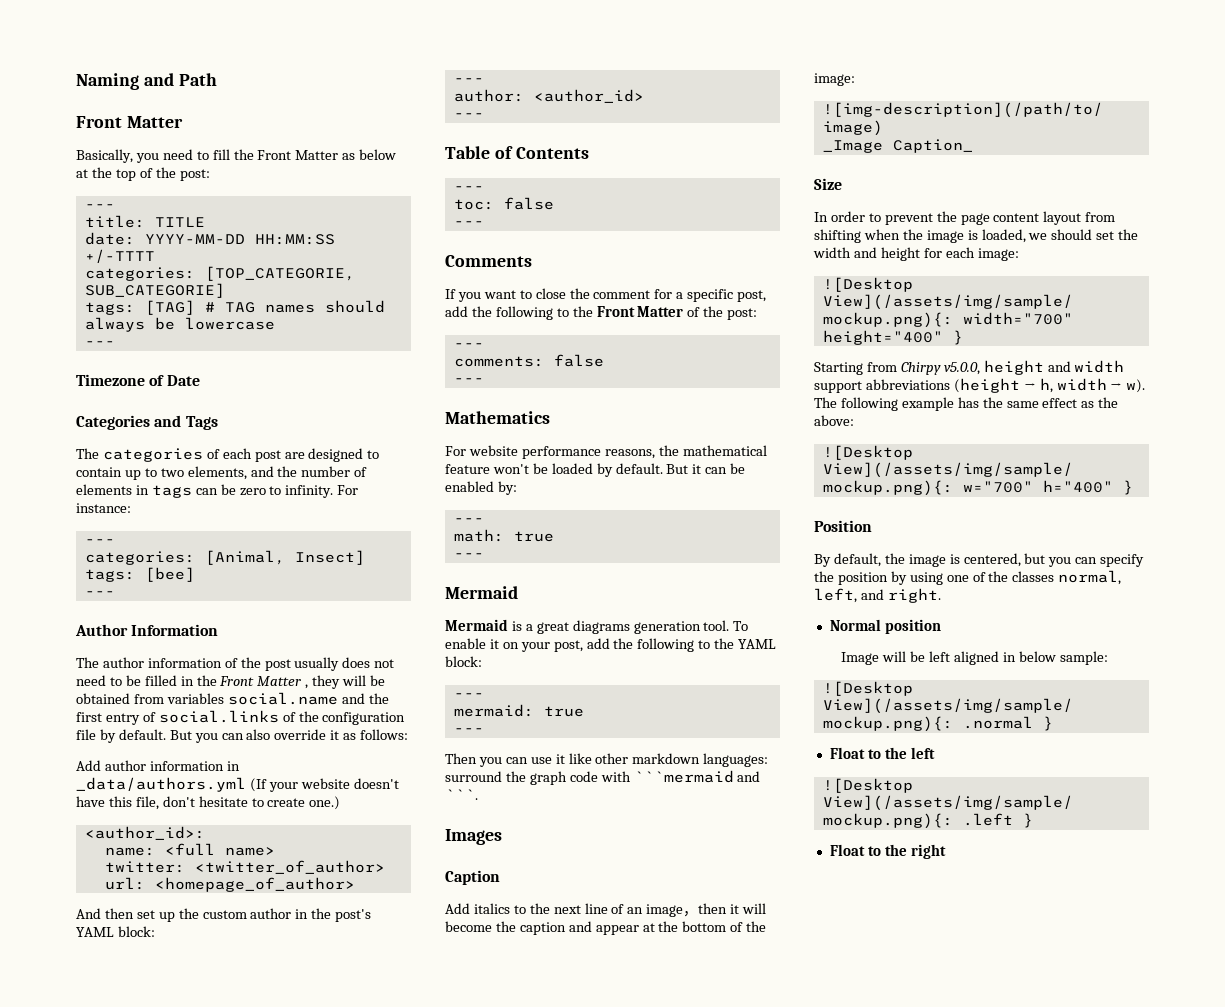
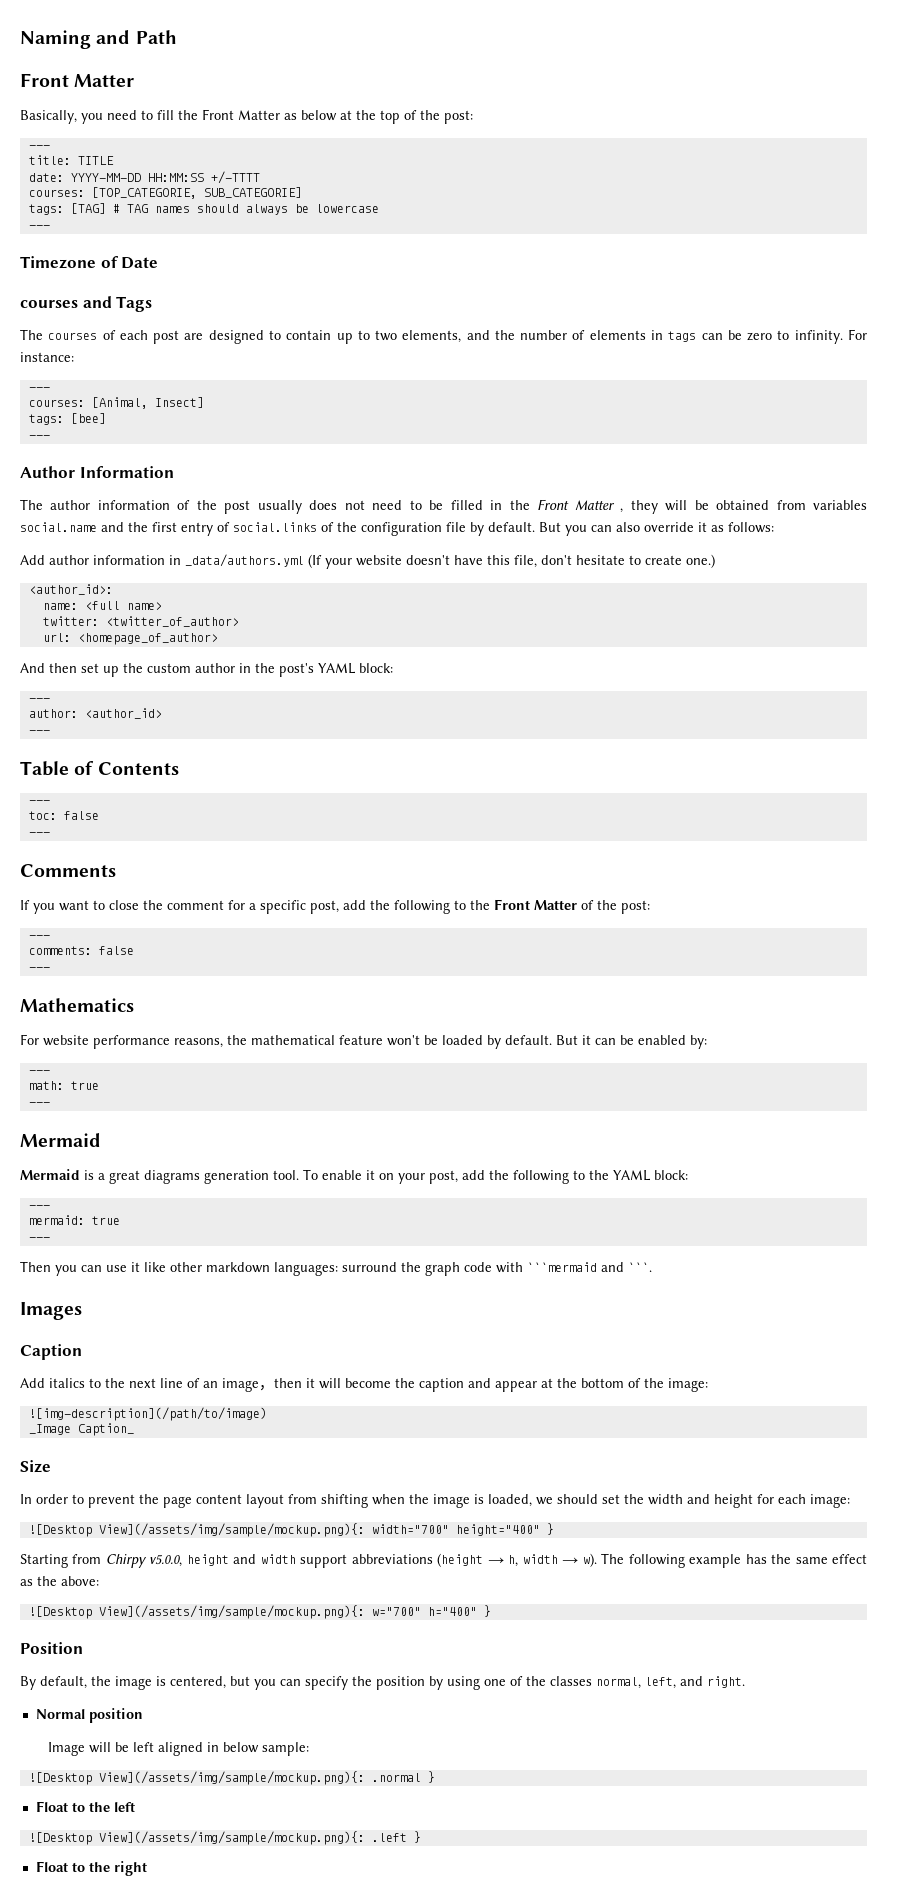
- categories: [TOP_CATEGORIE, SUB_CATEGORIE]
+ courses: [TOP_CATEGORIE, SUB_CATEGORIE]
- Categories and Tags
+ courses and Tags
- The categories of each post are designed to contain up to two elements, and the number of elements in tags can be zero to infinity.
+ The courses of each post are designed to contain up to two elements, and the number of elements in tags can be zero to infinity.
- categories: [Animal, Insect]
+ courses: [Animal, Insect]

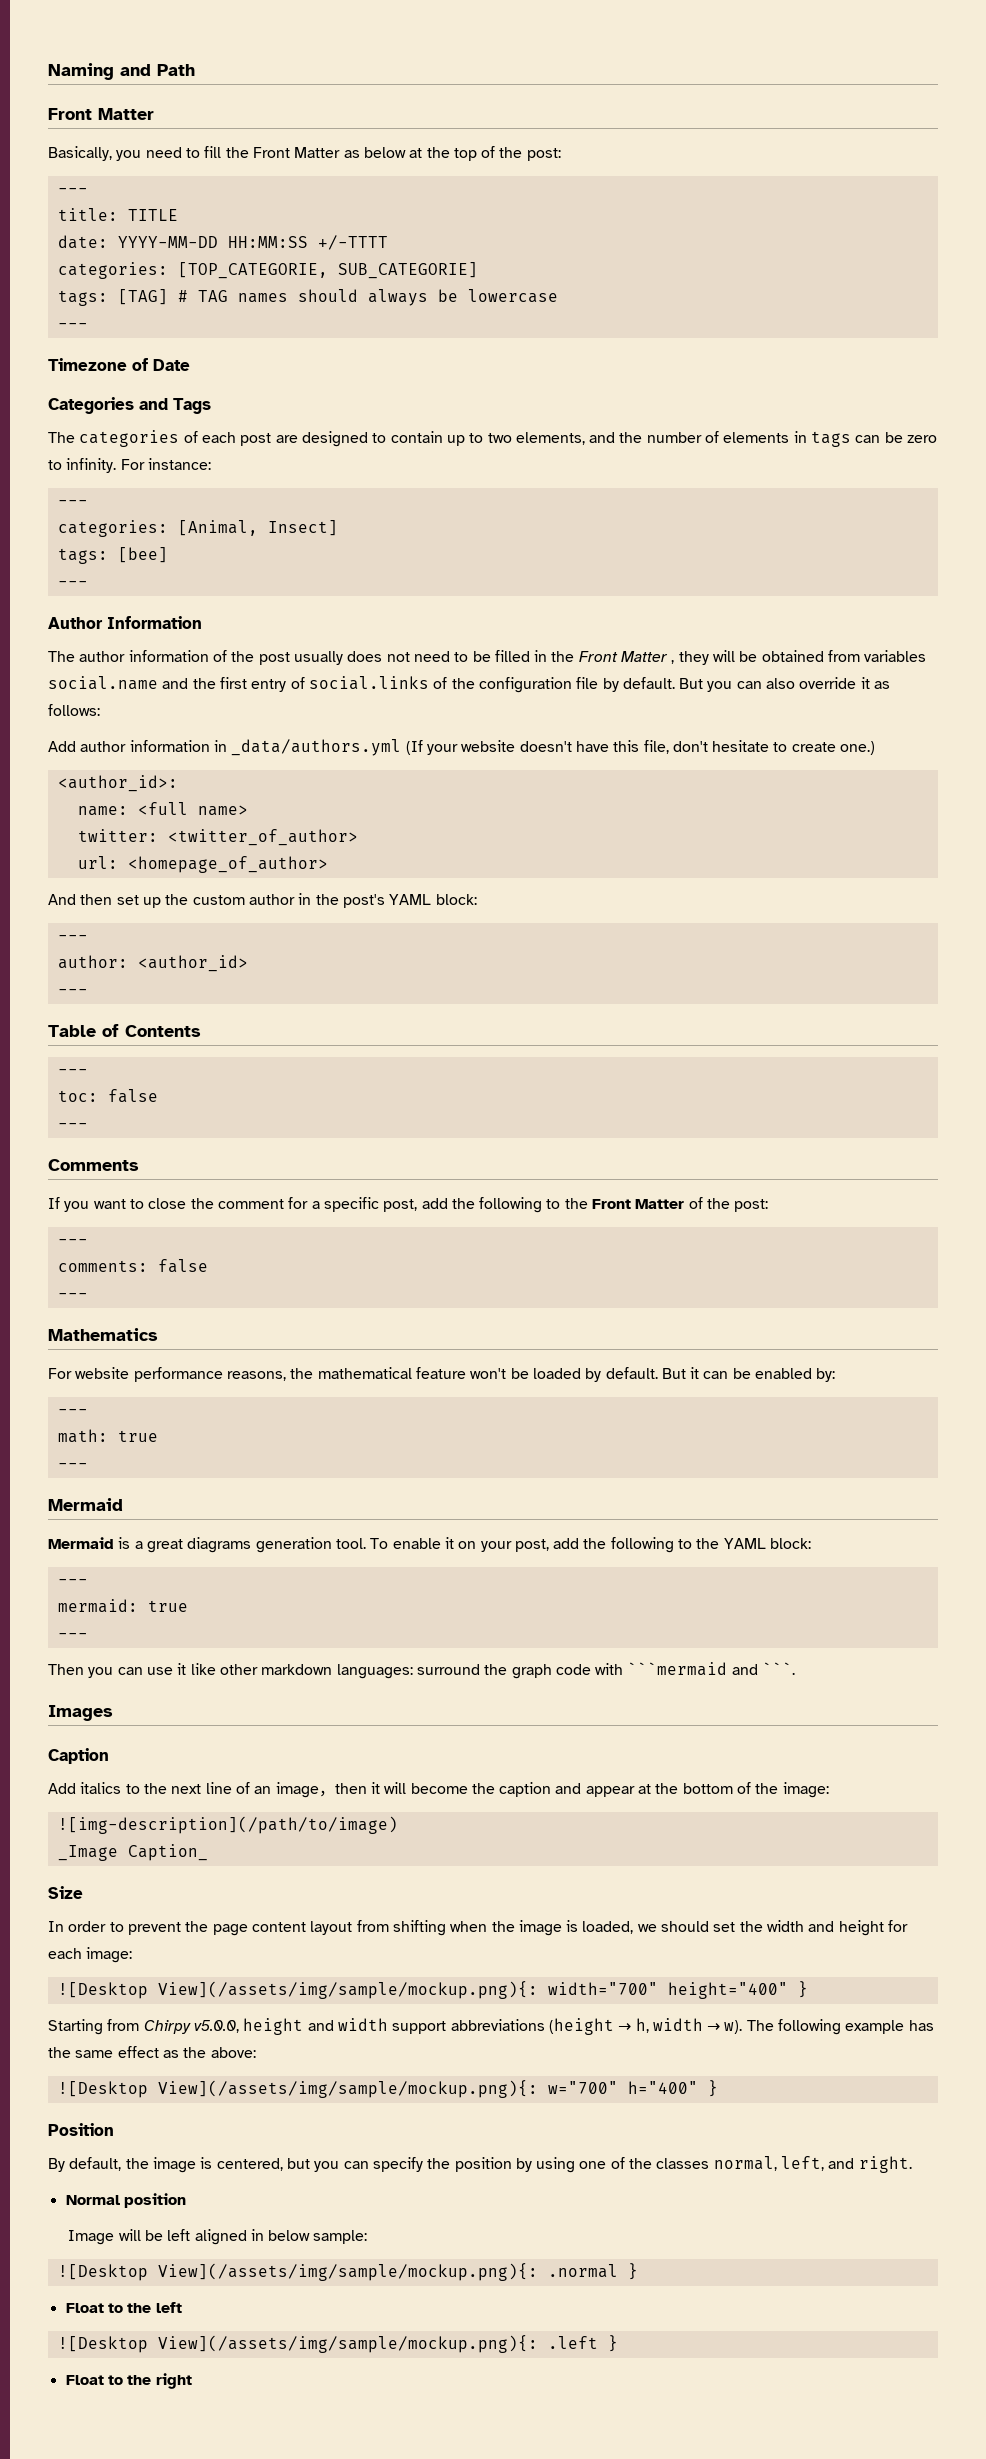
- courses: [TOP_CATEGORIE, SUB_CATEGORIE]
+ categories: [TOP_CATEGORIE, SUB_CATEGORIE]
- courses and Tags
+ Categories and Tags
- The courses of each post are designed to contain up to two elements, and the number of elements in tags can be zero to infinity.
+ The categories of each post are designed to contain up to two elements, and the number of elements in tags can be zero to infinity.
- courses: [Animal, Insect]
+ categories: [Animal, Insect]

